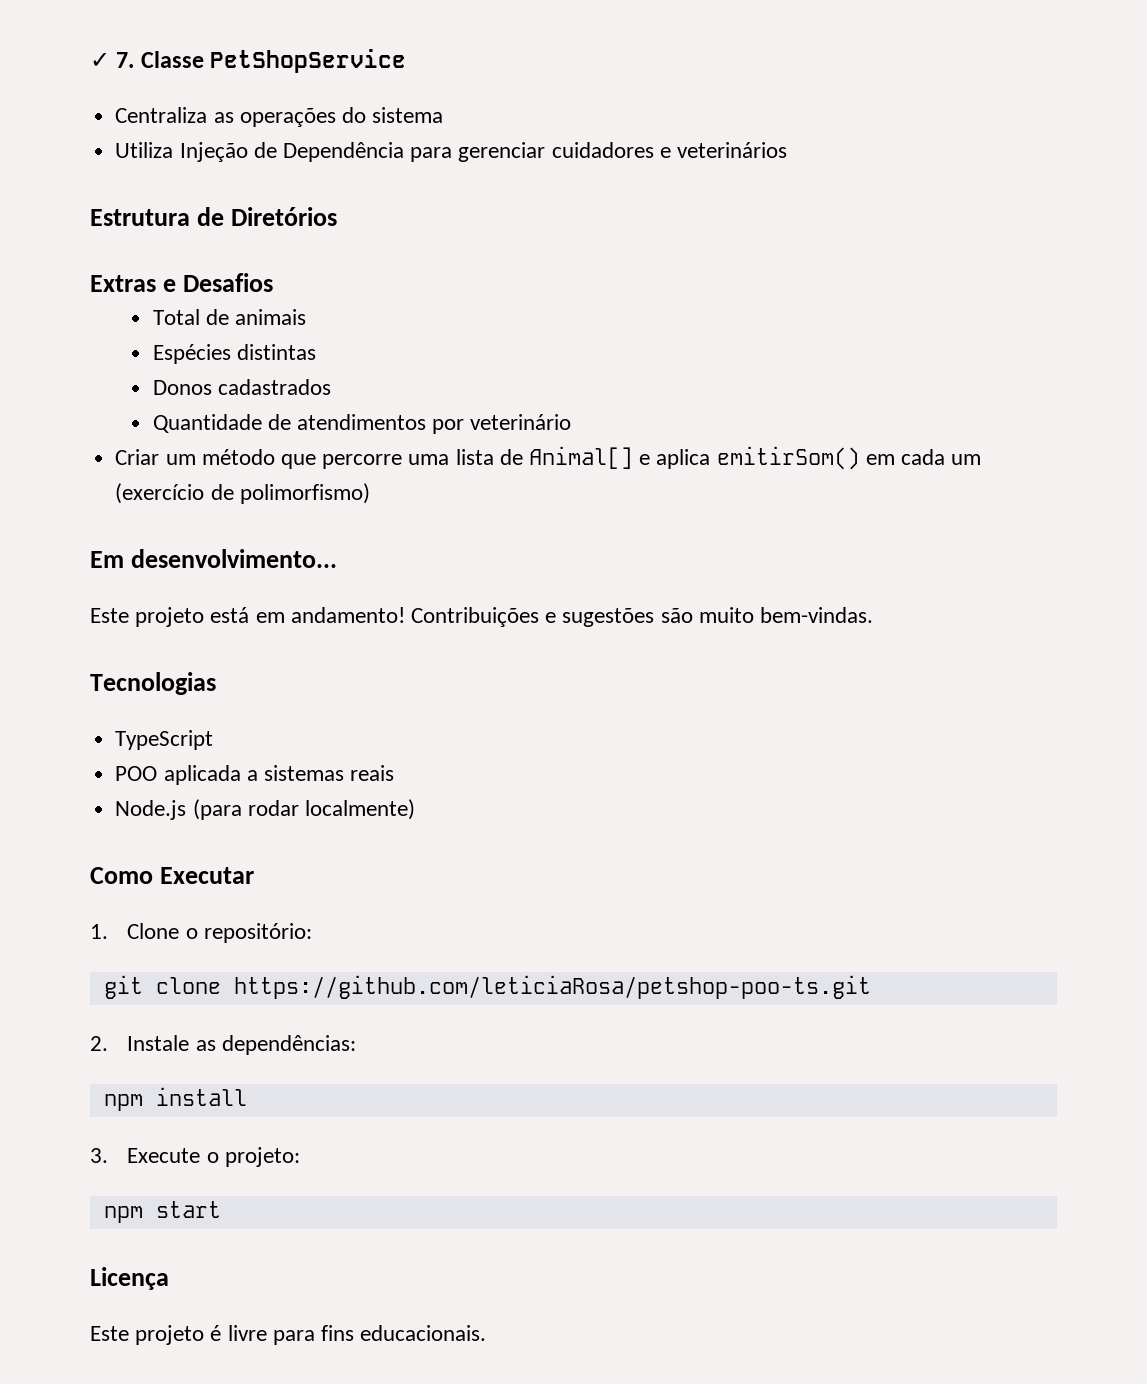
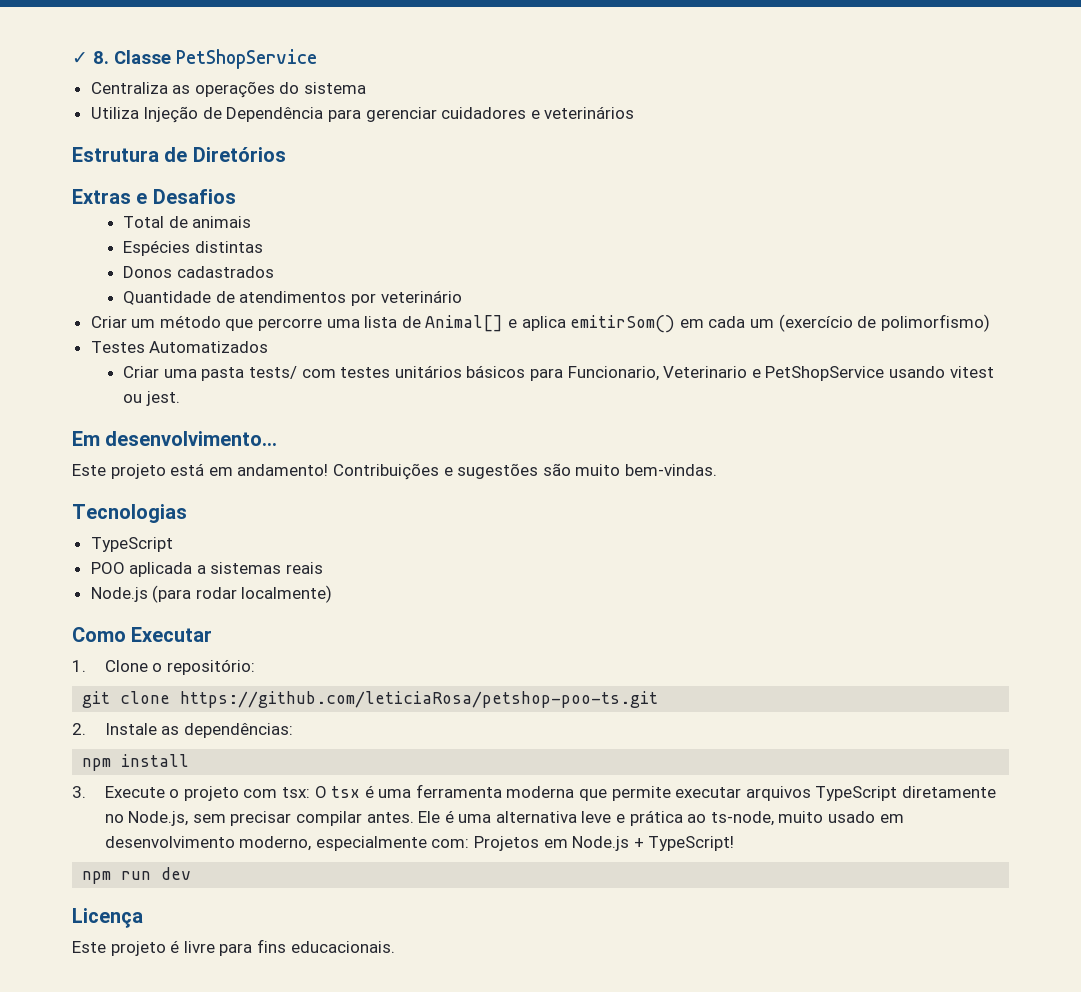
- ✓ 7. Classe PetShopService
+ ✓ 8. Classe PetShopService
+ Testes Automatizados
+ Criar uma pasta tests/ com testes unitários básicos para Funcionario, Veterinario e PetShopService usando vitest ou jest.
- 3. Execute o projeto:
- npm start
+ 3. Execute o projeto com tsx: O tsx é uma ferramenta moderna que permite executar arquivos TypeScript diretamente no Node.js, sem precisar compilar antes. Ele é uma alternativa leve e prática ao ts-node, muito usado em desenvolvimento moderno, especialmente com: Projetos em Node.js + TypeScript!
+ npm run dev

